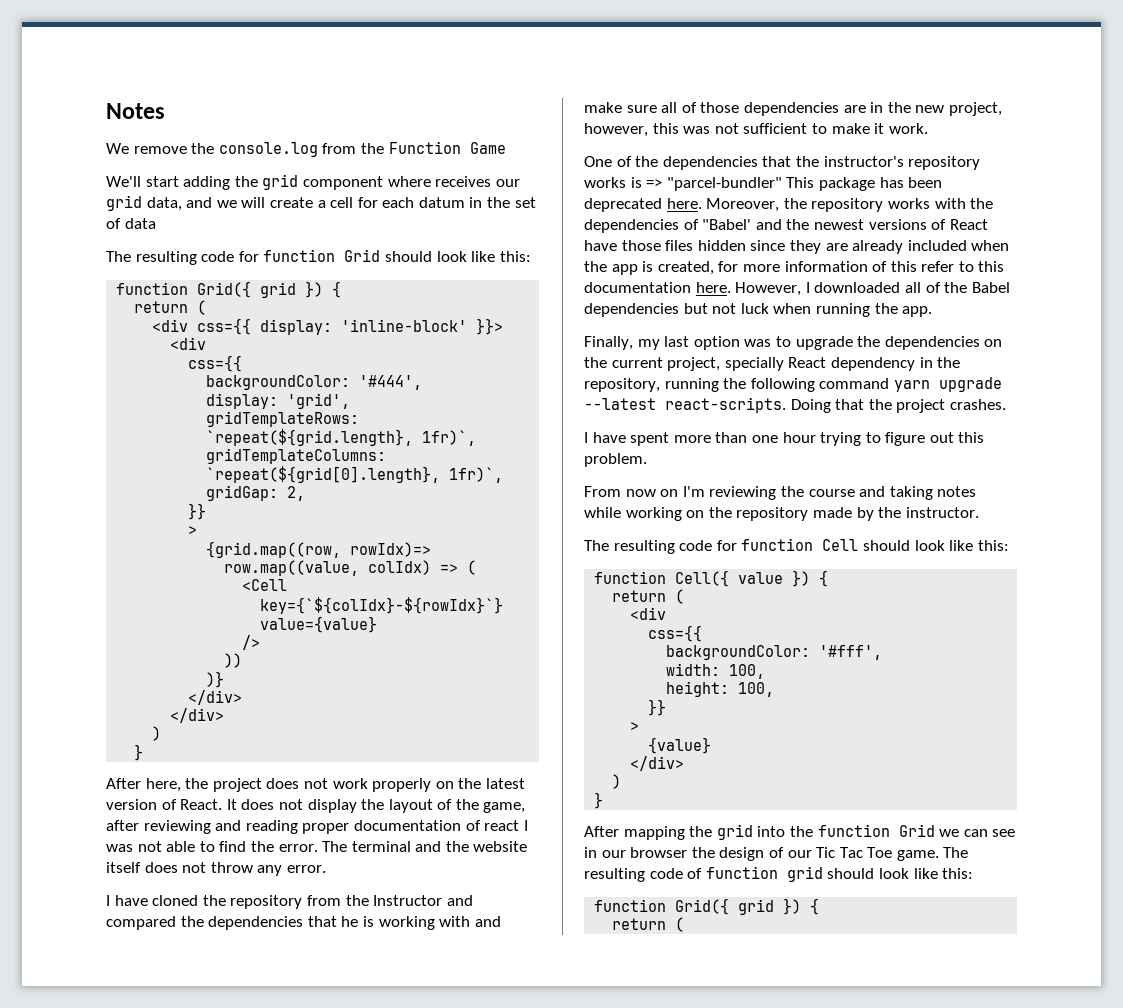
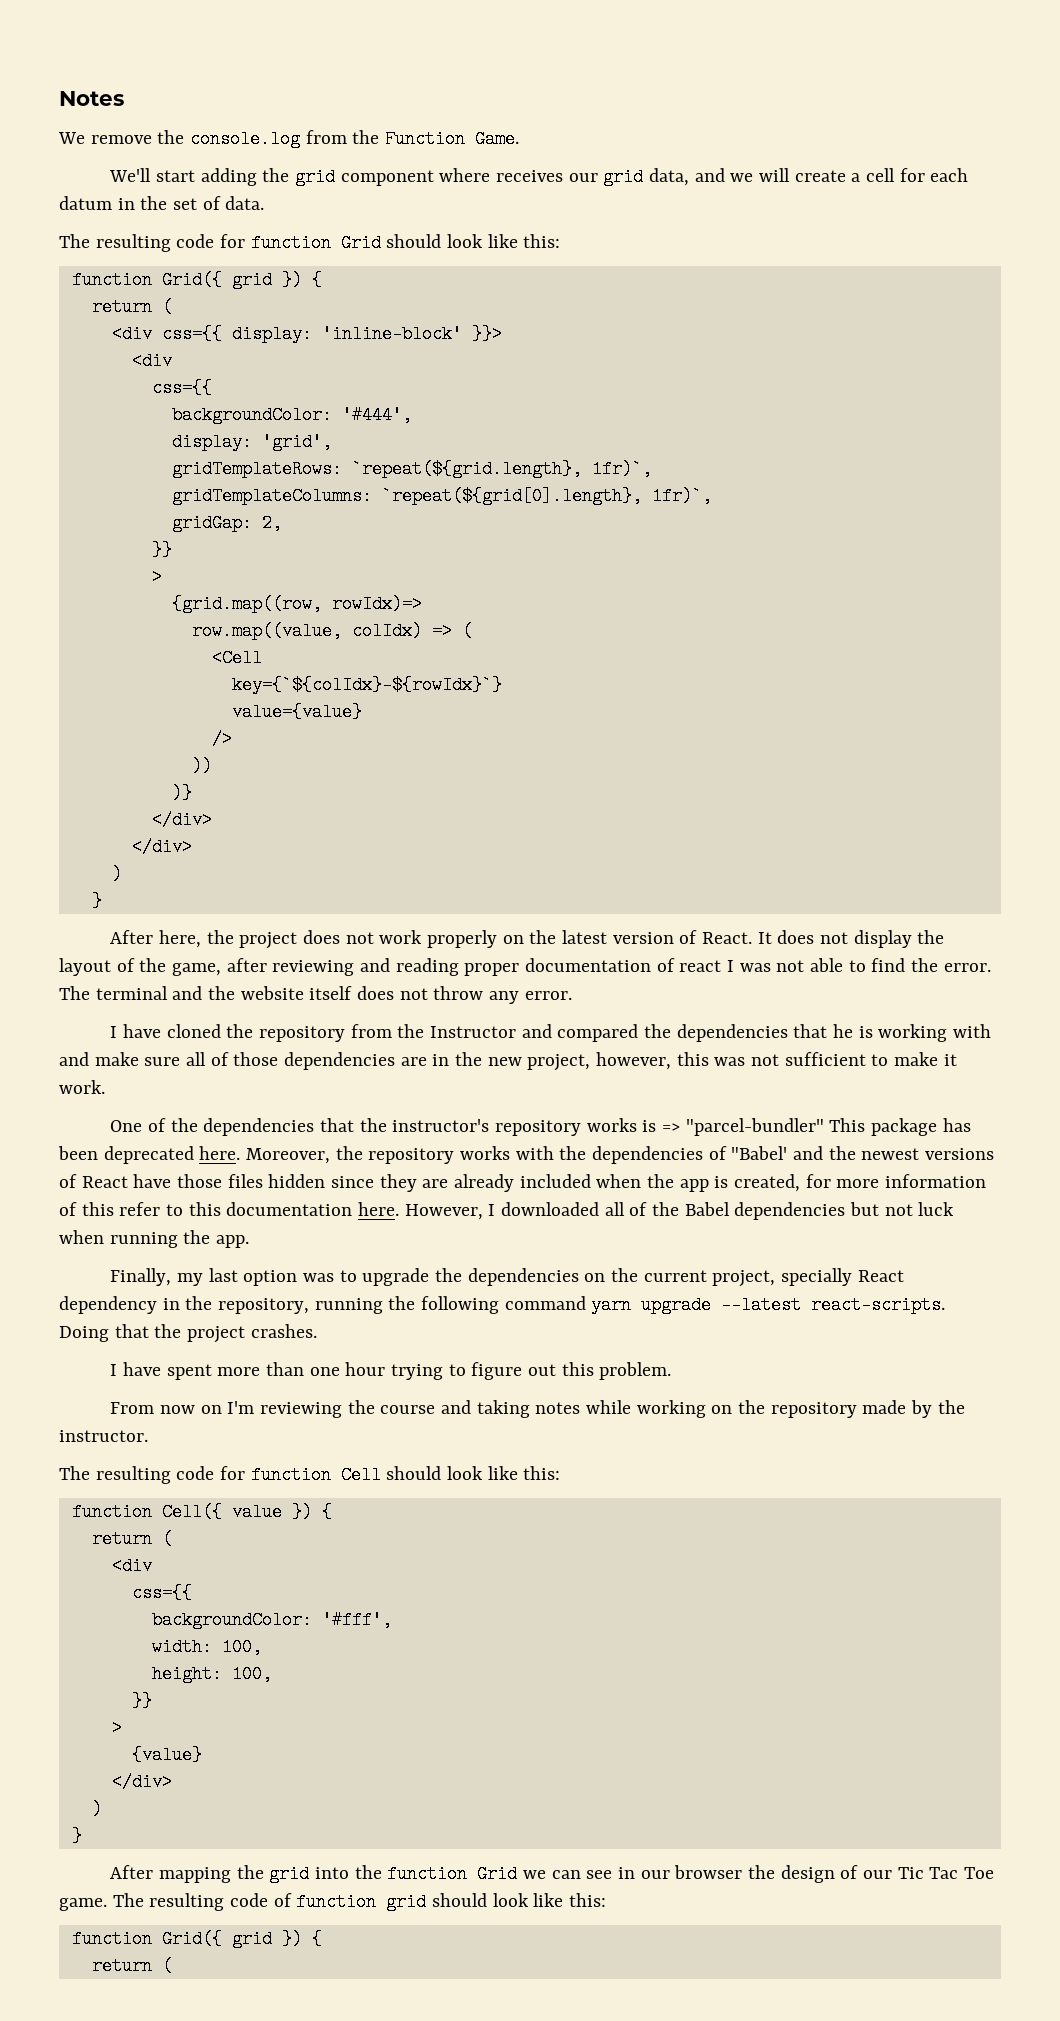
- We remove the console.log from the Function Game
+ We remove the console.log from the Function Game.
- We'll start adding the grid component where receives our grid data, and we will create a cell for each datum in the set of data
+ We'll start adding the grid component where receives our grid data, and we will create a cell for each datum in the set of data.

